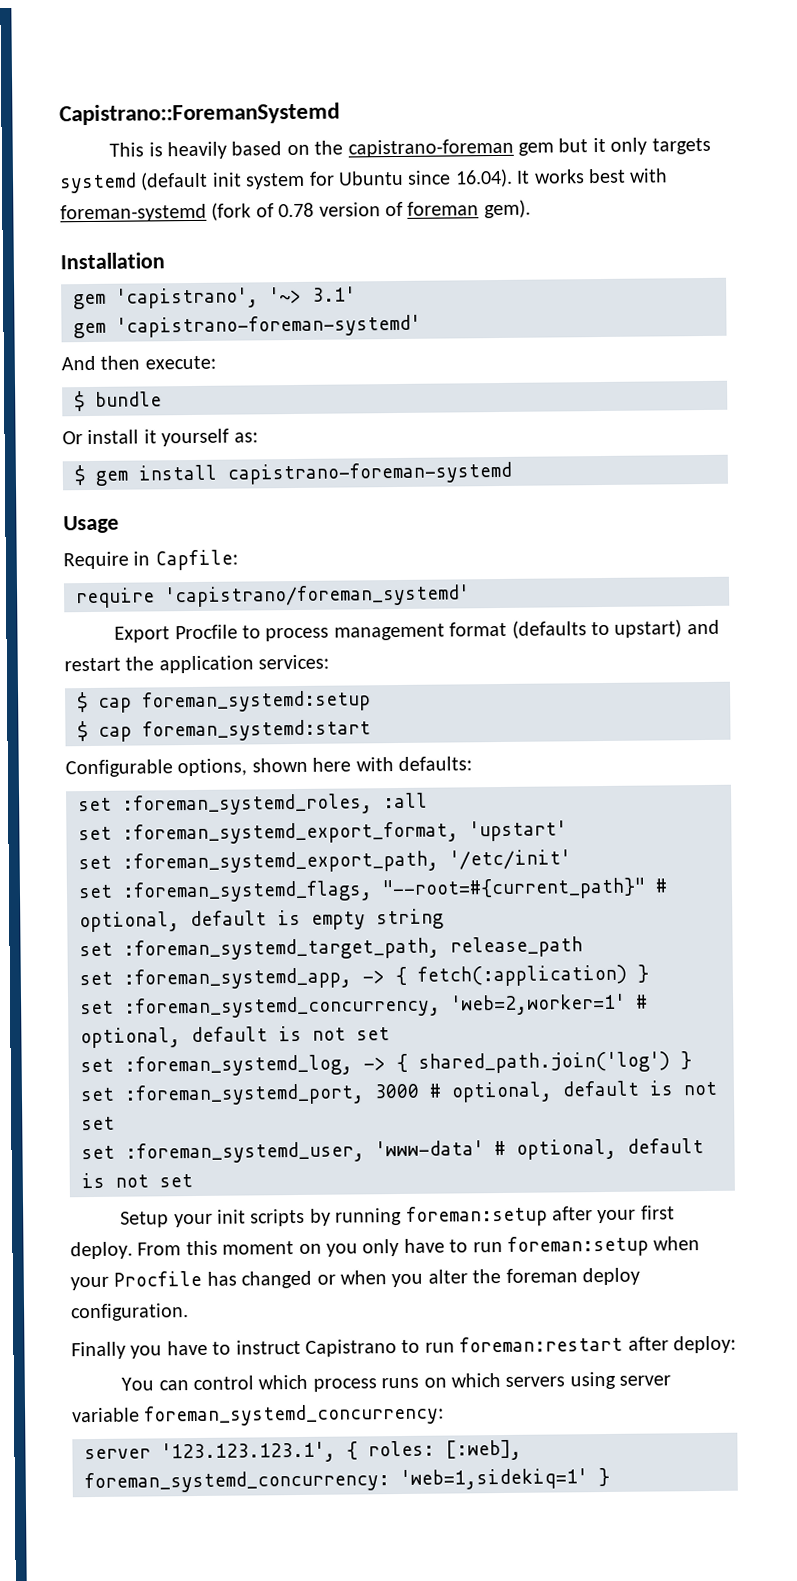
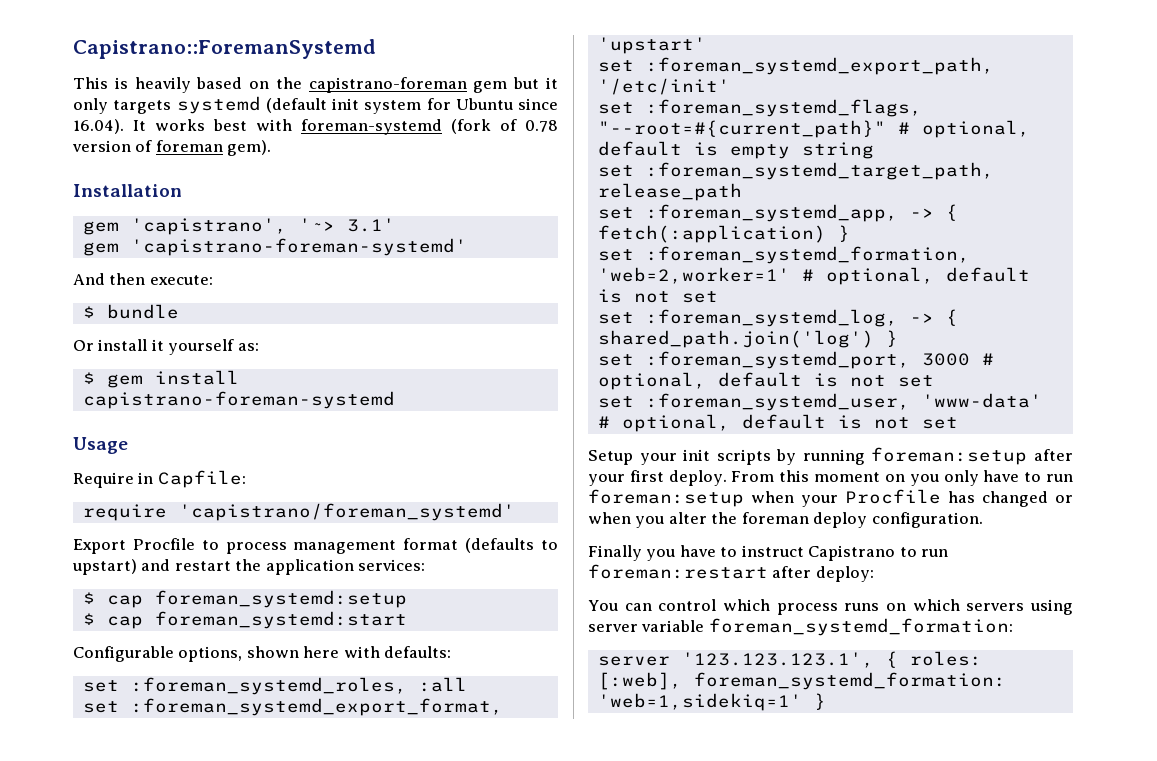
- set :foreman_systemd_concurrency, 'web=2,worker=1' # optional, default is not set
+ set :foreman_systemd_formation, 'web=2,worker=1' # optional, default is not set
- You can control which process runs on which servers using server variable foreman_systemd_concurrency:
+ You can control which process runs on which servers using server variable foreman_systemd_formation:
- server '123.123.123.1', { roles: [:web], foreman_systemd_concurrency: 'web=1,sidekiq=1' }
+ server '123.123.123.1', { roles: [:web], foreman_systemd_formation: 'web=1,sidekiq=1' }

